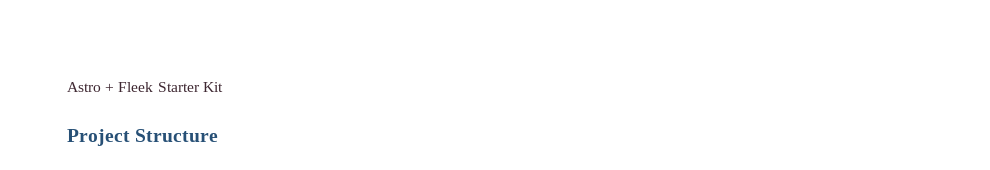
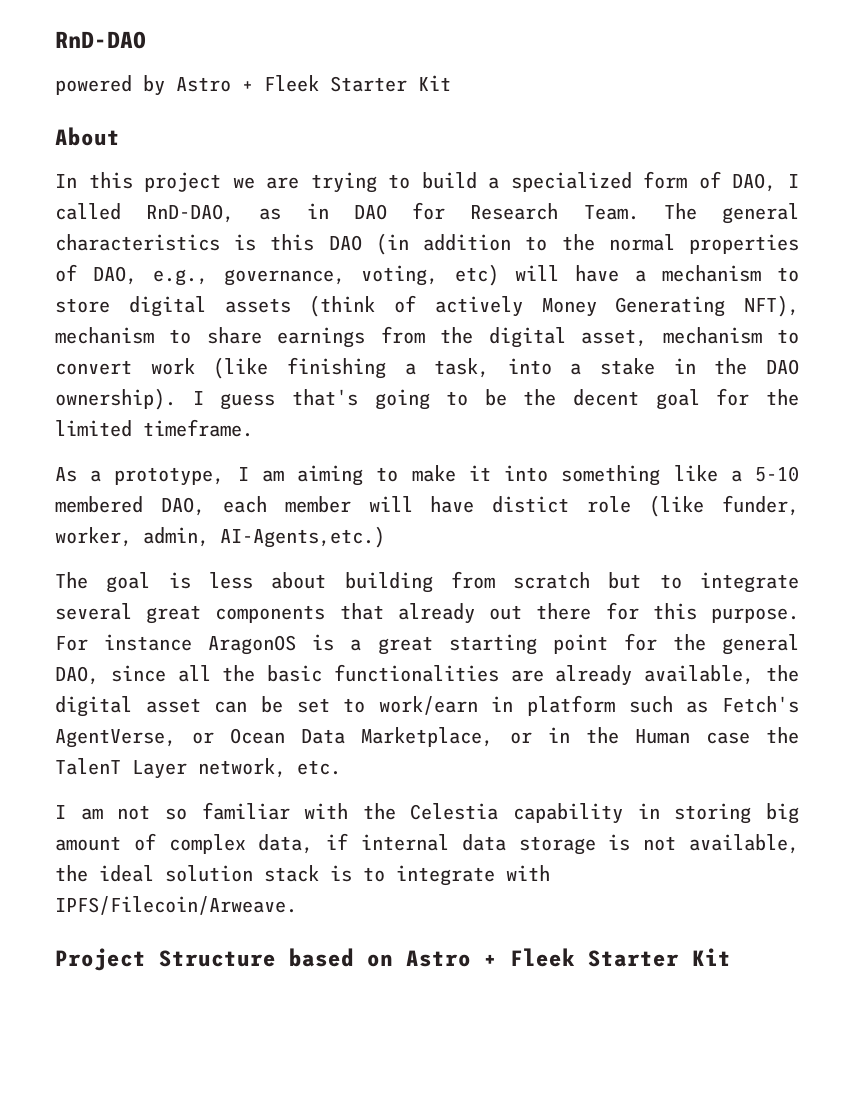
- Astro + Fleek Starter Kit
+ RnD-DAO
+ powered by Astro + Fleek Starter Kit
- Project Structure
+ About
+ In this project we are trying to build a specialized form of DAO, I called RnD-DAO, as in DAO for Research Team. The general characteristics is this DAO (in addition to the normal properties of DAO, e.g., governance, voting, etc) will have a mechanism to store digital assets (think of actively Money Generating NFT), mechanism to share earnings from the digital asset, mechanism to convert work (like finishing a task, into a stake in the DAO ownership). I guess that's going to be the decent goal for the limited timeframe.
+ As a prototype, I am aiming to make it into something like a 5-10 membered DAO, each member will have distict role (like funder, worker, admin, AI-Agents,etc.)
+ The goal is less about building from scratch but to integrate several great components that already out there for this purpose. For instance AragonOS is a great starting point for the general DAO, since all the basic functionalities are already available, the digital asset can be set to work/earn in platform such as Fetch's AgentVerse, or Ocean Data Marketplace, or in the Human case the TalenT Layer network, etc.
+ I am not so familiar with the Celestia capability in storing big amount of complex data, if internal data storage is not available, the ideal solution stack is to integrate with IPFS/Filecoin/Arweave.
+ Project Structure based on Astro + Fleek Starter Kit

